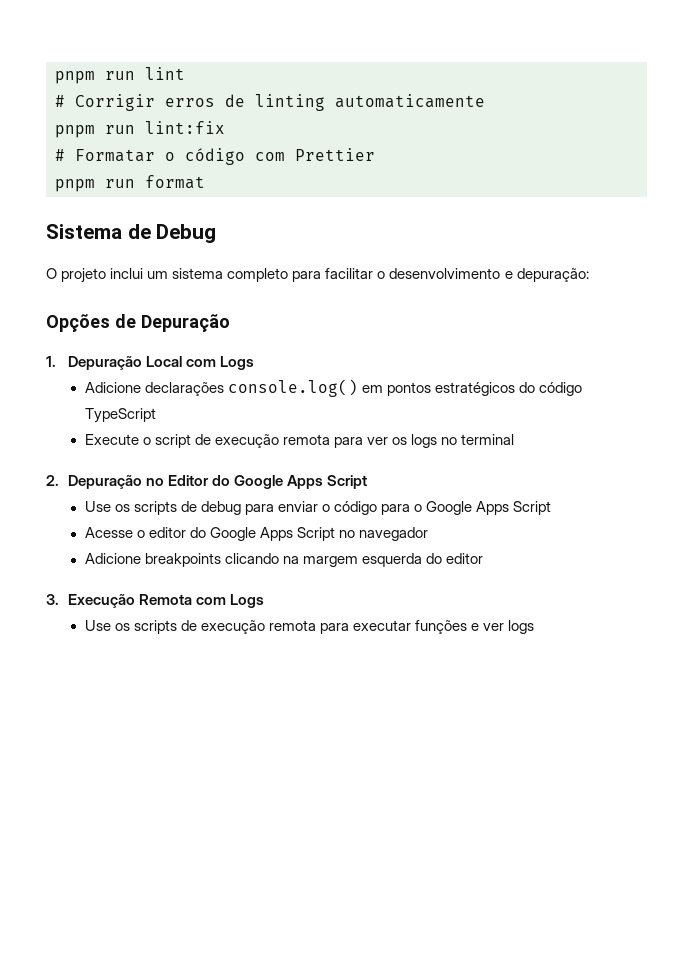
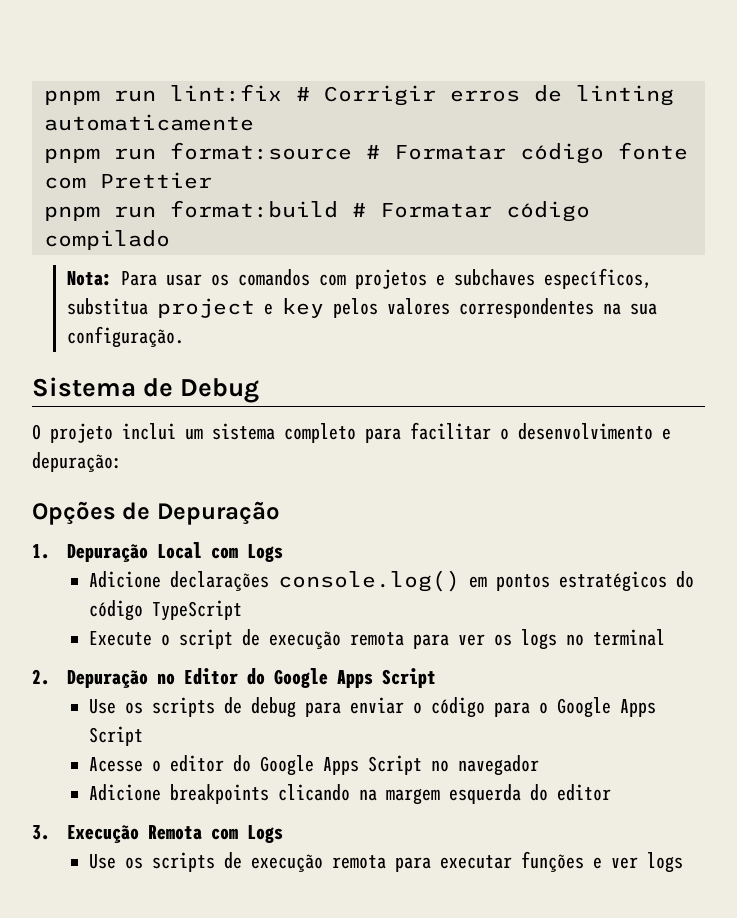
- pnpm run lint
- # Corrigir erros de linting automaticamente
+ pnpm run lint:fix # Corrigir erros de linting automaticamente
- pnpm run lint:fix
- # Formatar o código com Prettier
+ pnpm run format:source # Formatar código fonte com Prettier
- pnpm run format
+ pnpm run format:build # Formatar código compilado
+ Nota: Para usar os comandos com projetos e subchaves específicos, substitua project e key pelos valores correspondentes na sua configuração.

